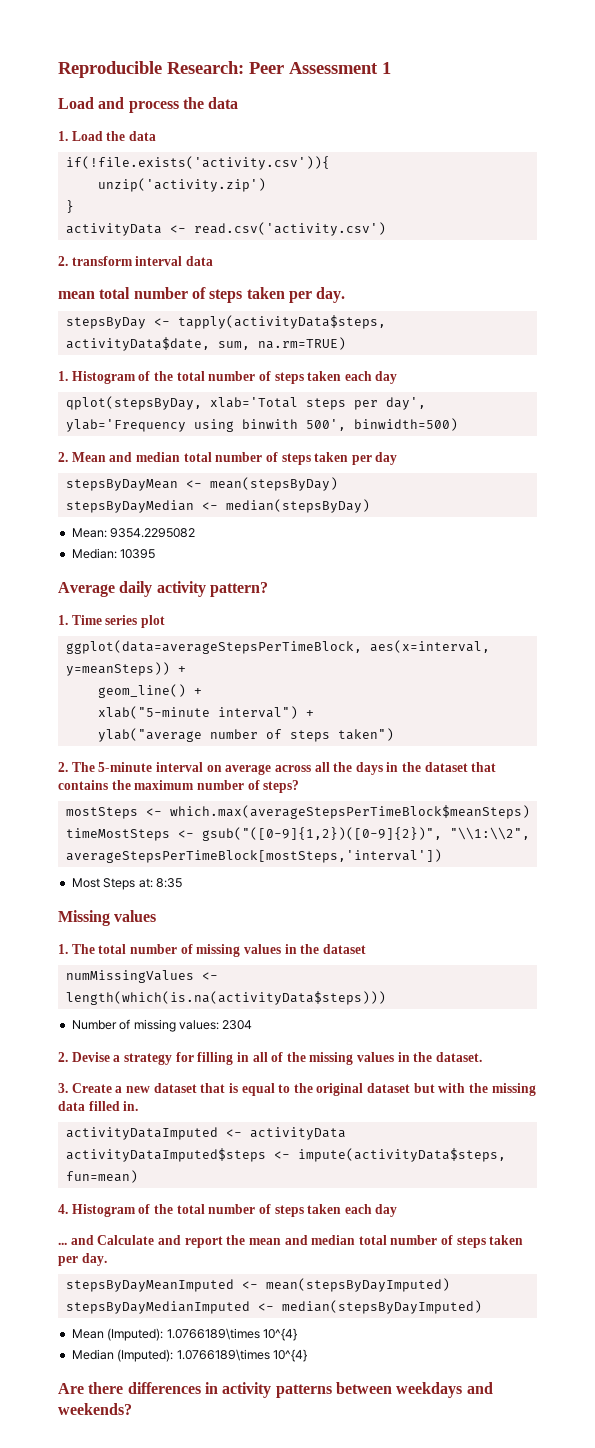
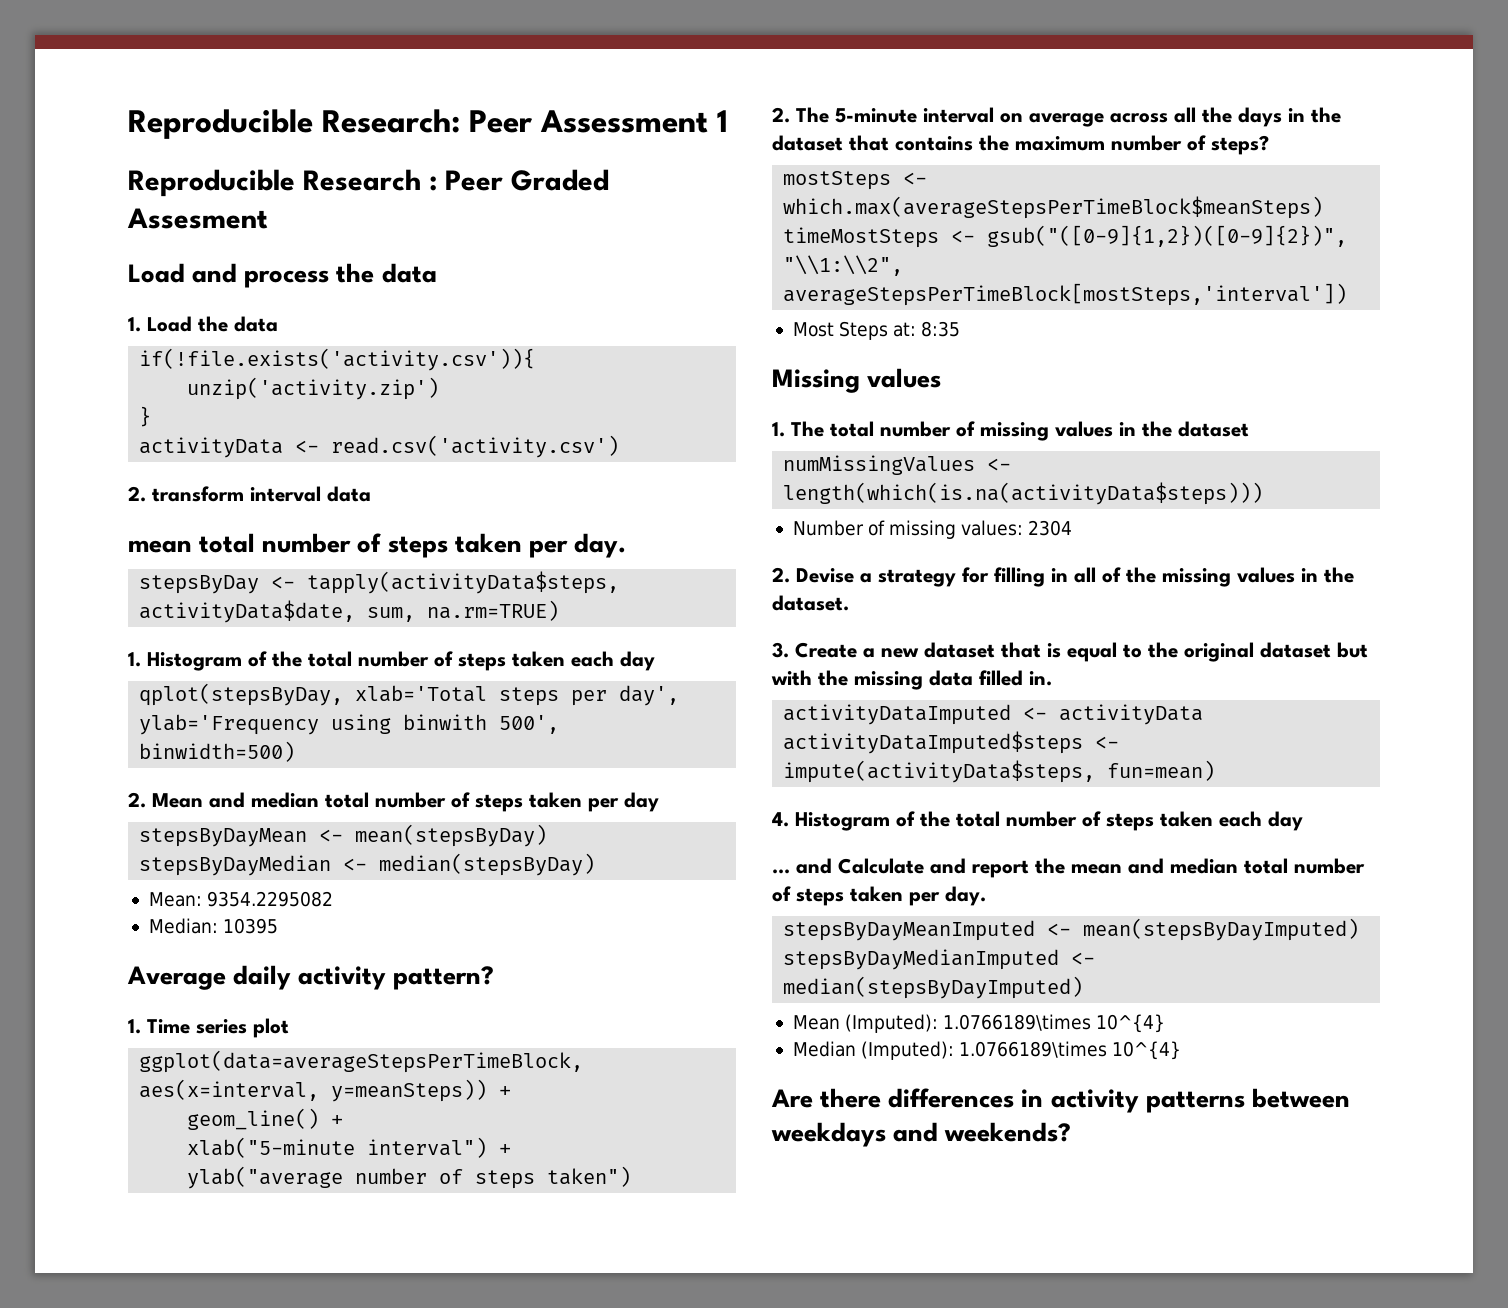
+ Reproducible Research : Peer Graded Assesment

